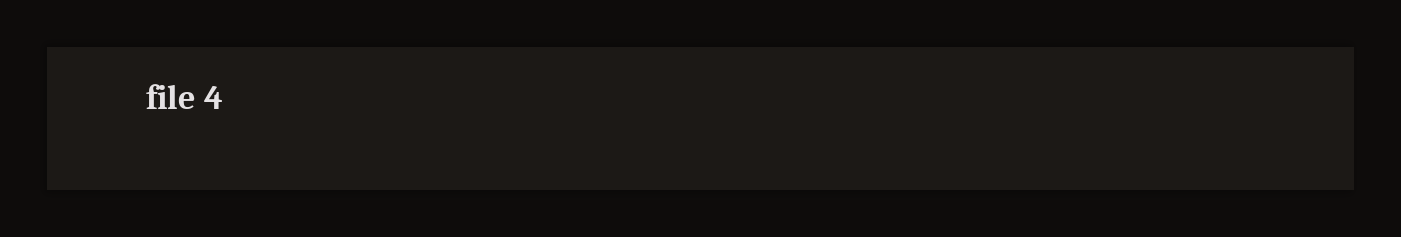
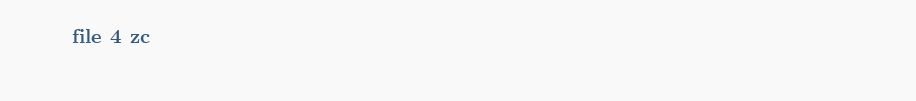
- file 4
+ file 4 zc

